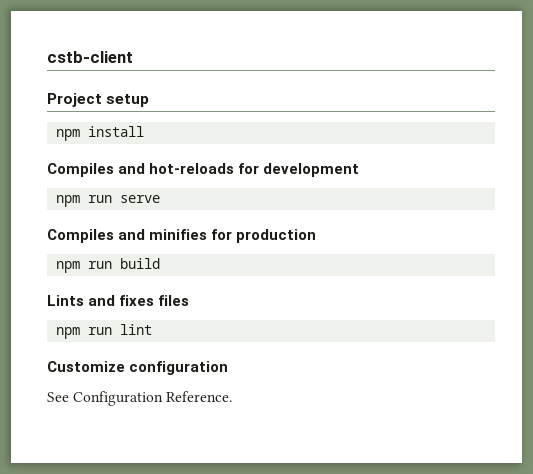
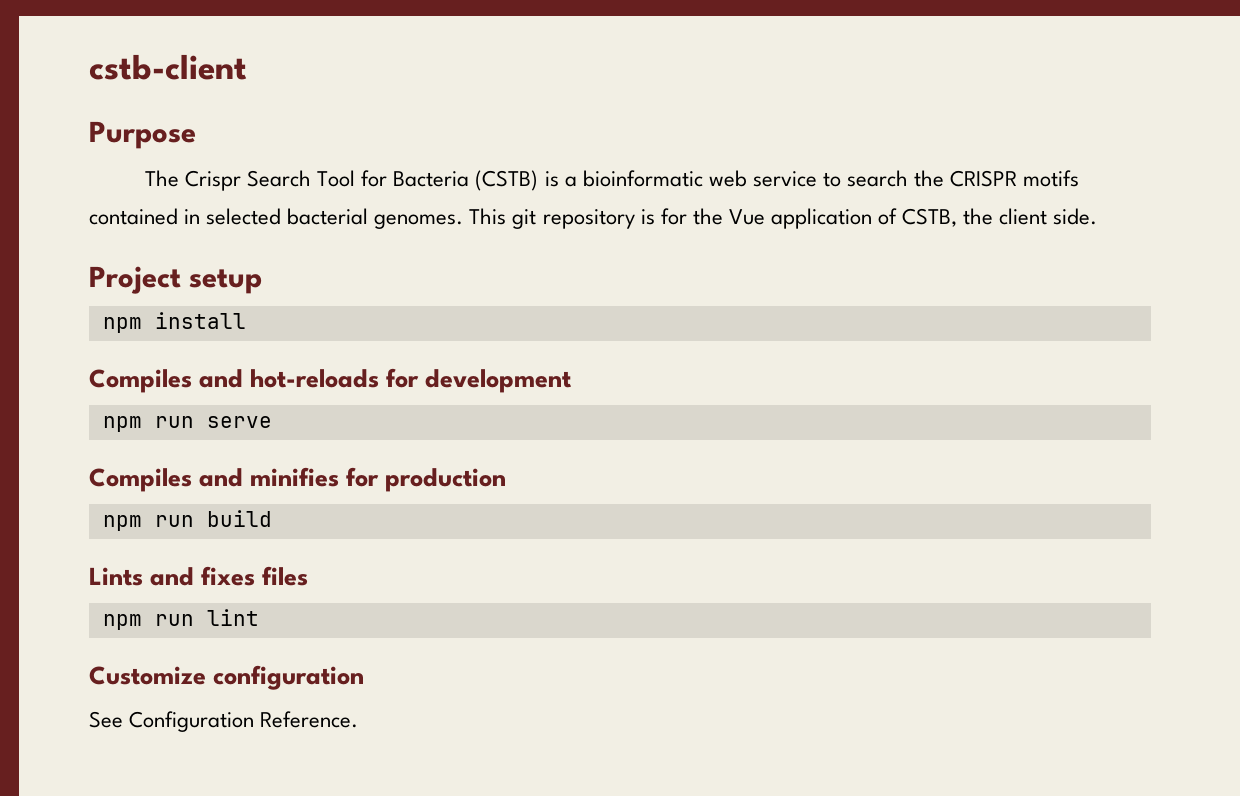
+ Purpose
+ The Crispr Search Tool for Bacteria (CSTB) is a bioinformatic web service to search the CRISPR motifs contained in selected bacterial genomes. This git repository is for the Vue application of CSTB, the client side.

